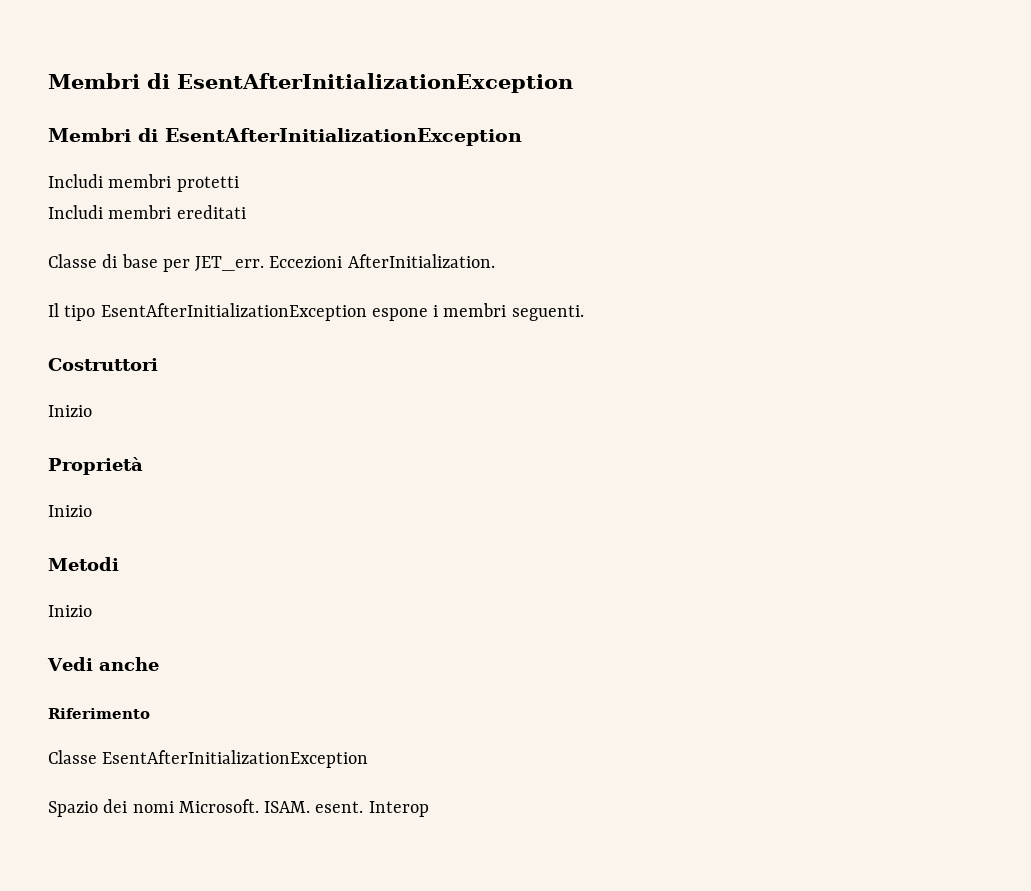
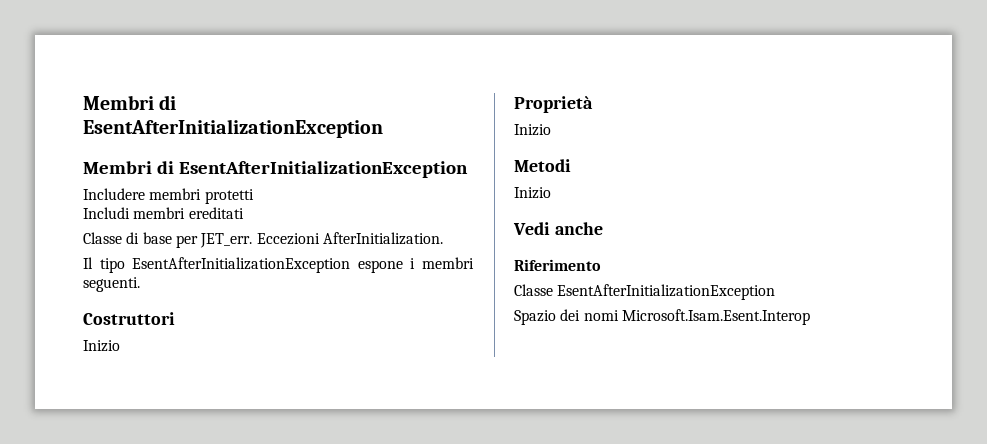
- Includi membri protetti
+ Includere membri protetti
- Spazio dei nomi Microsoft. ISAM. esent. Interop
+ Spazio dei nomi Microsoft.Isam.Esent.Interop

